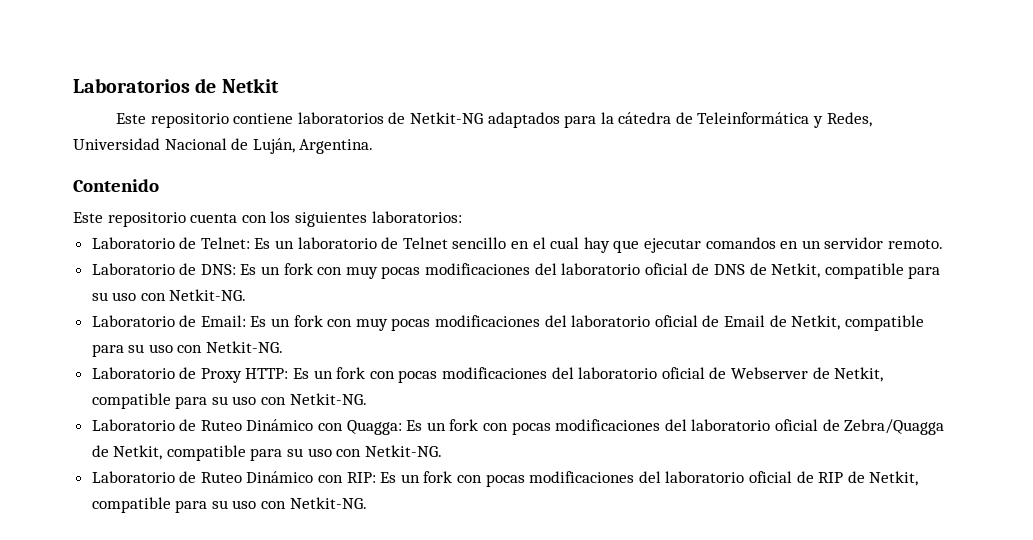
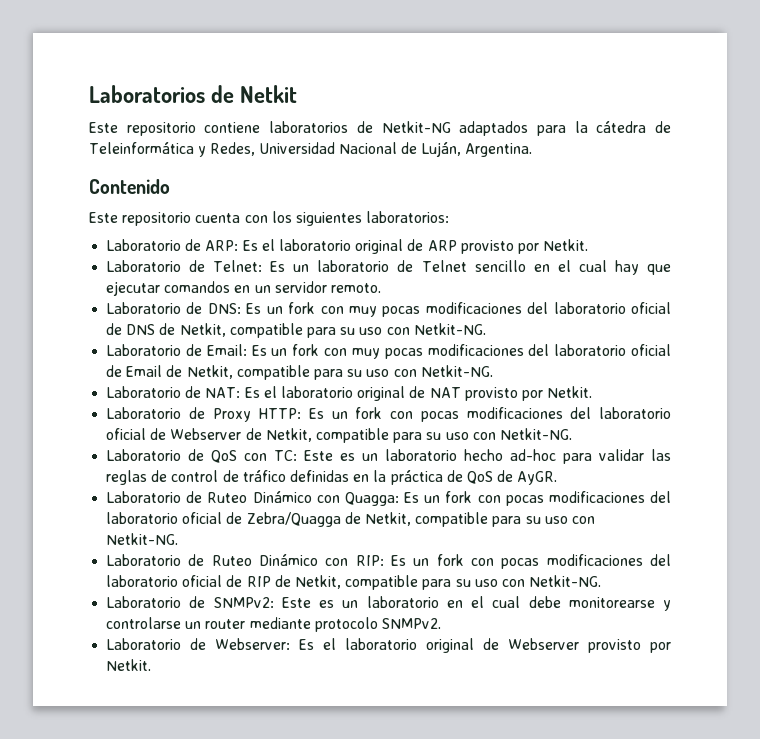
+ Laboratorio de ARP: Es el laboratorio original de ARP provisto por Netkit.
+ Laboratorio de NAT: Es el laboratorio original de NAT provisto por Netkit.
+ Laboratorio de QoS con TC: Este es un laboratorio hecho ad-hoc para validar las reglas de control de tráfico definidas en la práctica de QoS de AyGR.
+ Laboratorio de SNMPv2: Este es un laboratorio en el cual debe monitorearse y controlarse un router mediante protocolo SNMPv2.
+ Laboratorio de Webserver: Es el laboratorio original de Webserver provisto por Netkit.

